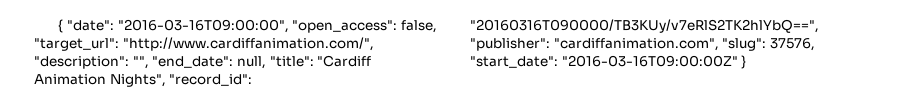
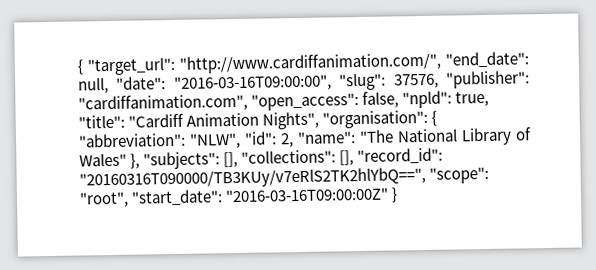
- { "date": "2016-03-16T09:00:00", "open_access": false, "target_url": "http://www.cardiffanimation.com/", "description": "", "end_date": null, "title": "Cardiff Animation Nights", "record_id": "20160316T090000/TB3KUy/v7eRlS2TK2hlYbQ==", "publisher": "cardiffanimation.com", "slug": 37576, "start_date": "2016-03-16T09:00:00Z" }
+ { "target_url": "http://www.cardiffanimation.com/", "end_date": null, "date": "2016-03-16T09:00:00", "slug": 37576, "publisher": "cardiffanimation.com", "open_access": false, "npld": true, "title": "Cardiff Animation Nights", "organisation": { "abbreviation": "NLW", "id": 2, "name": "The National Library of Wales" }, "subjects": [], "collections": [], "record_id": "20160316T090000/TB3KUy/v7eRlS2TK2hlYbQ==", "scope": "root", "start_date": "2016-03-16T09:00:00Z" }

